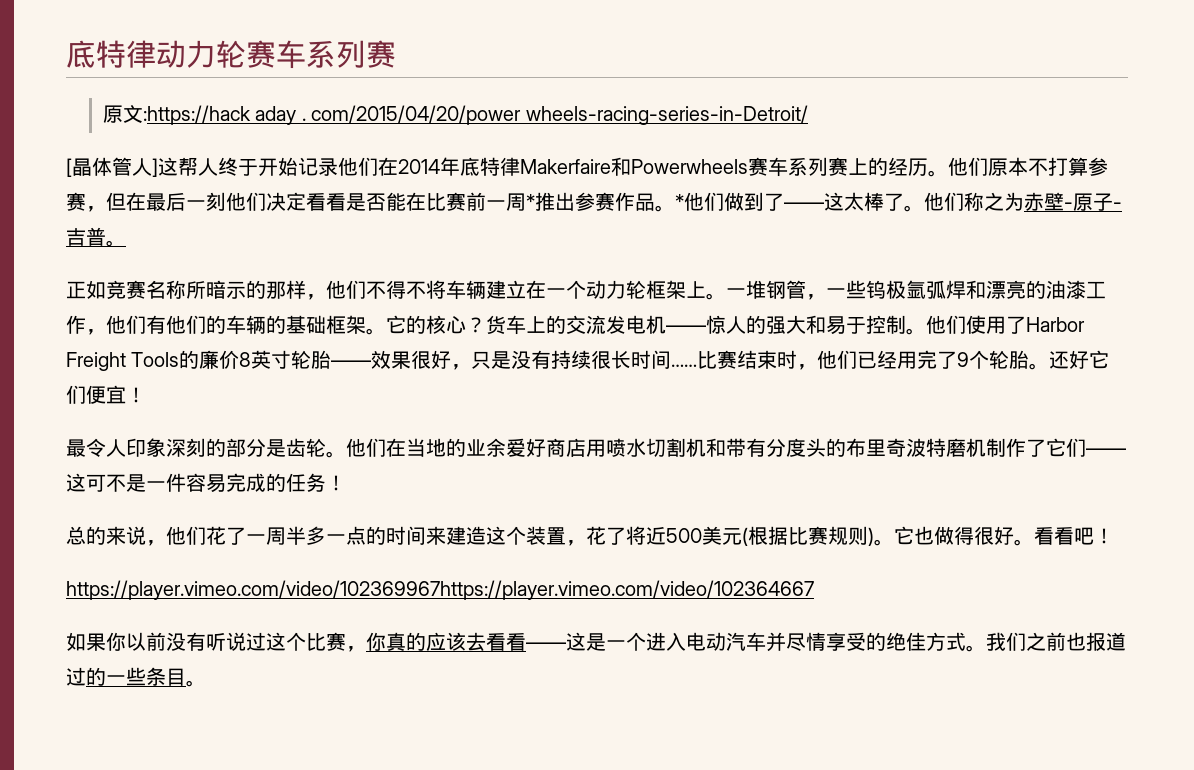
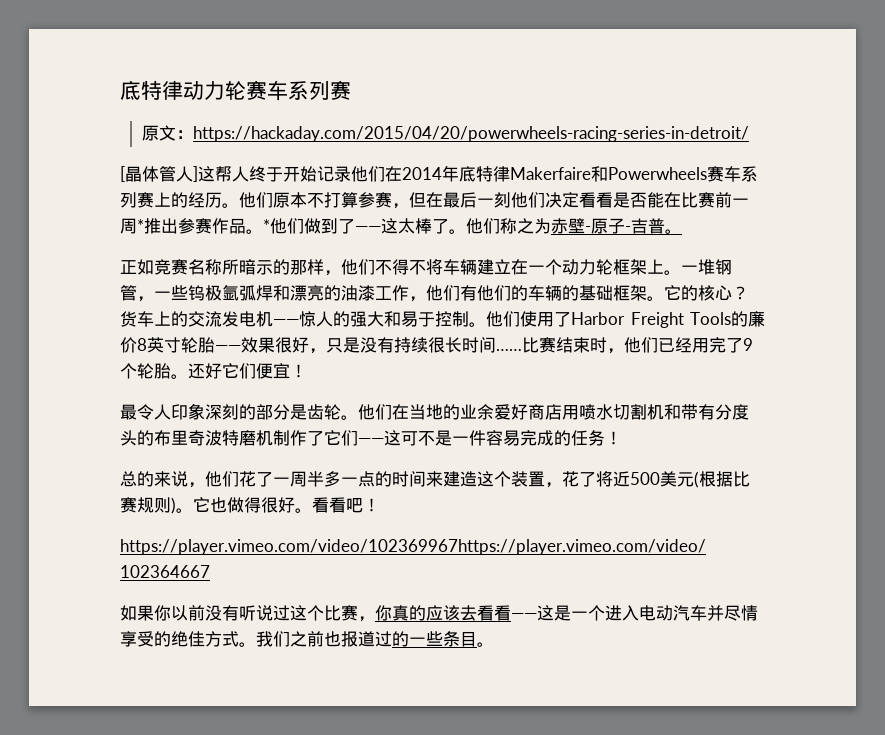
- 原文:https://hack aday . com/2015/04/20/power wheels-racing-series-in-Detroit/
+ 原文：https://hackaday.com/2015/04/20/powerwheels-racing-series-in-detroit/

